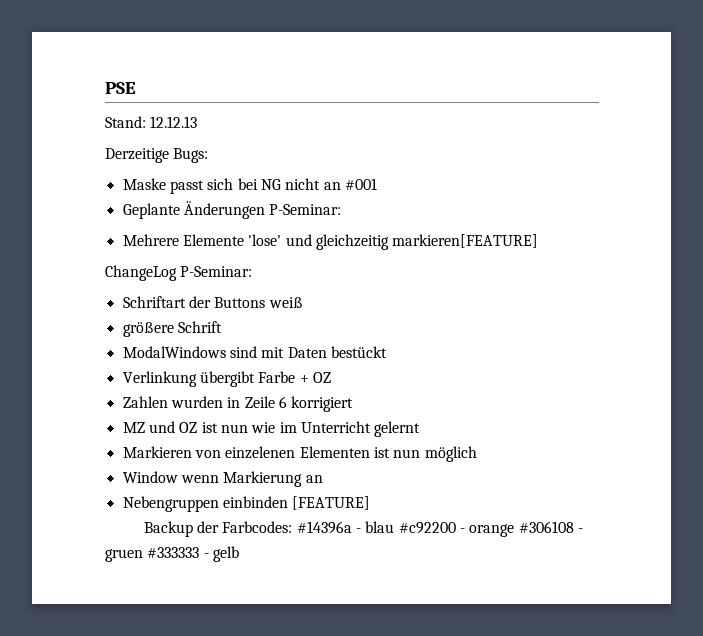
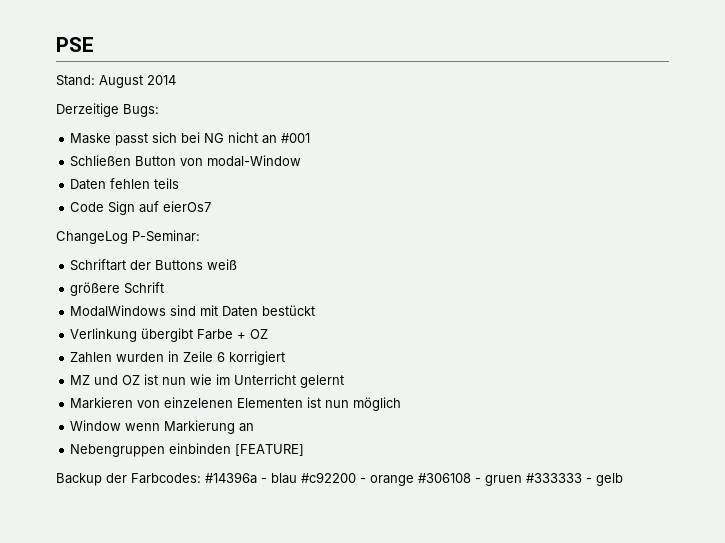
- Stand: 12.12.13
+ Stand: August 2014
- Geplante Änderungen P-Seminar:
- Mehrere Elemente 'lose' und gleichzeitig markieren[FEATURE]
+ Schließen Button von modal-Window
+ Daten fehlen teils
+ Code Sign auf eierOs7

